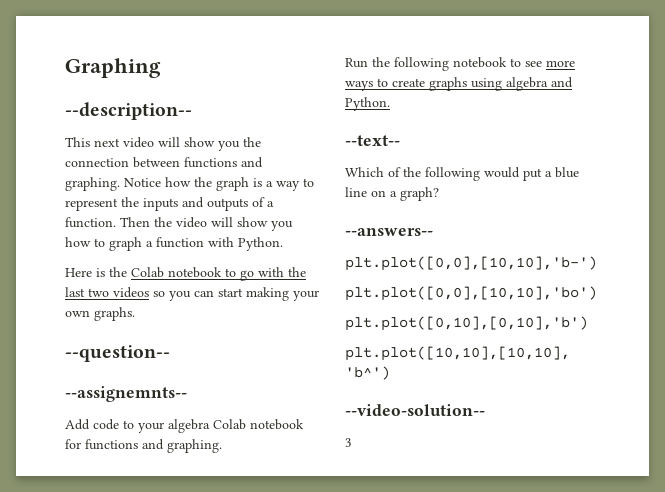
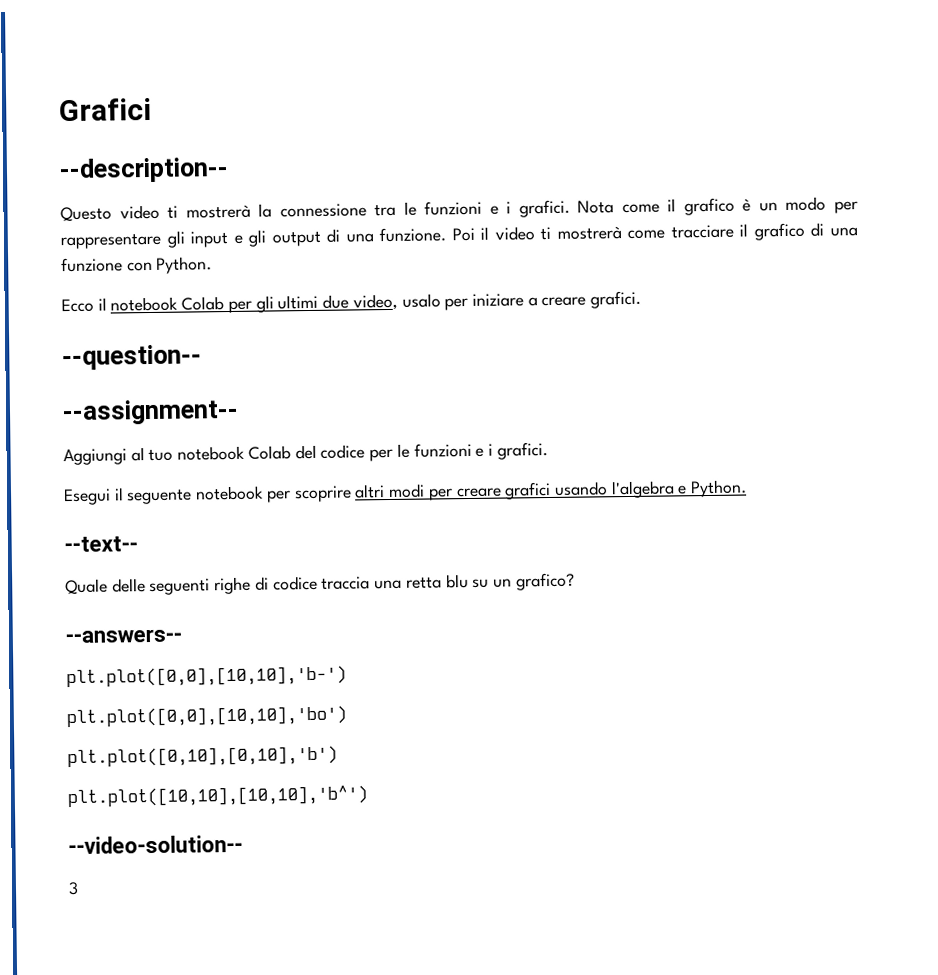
- Graphing
+ Grafici
- This next video will show you the connection between functions and graphing. Notice how the graph is a way to represent the inputs and outputs of a function. Then the video will show you how to graph a function with Python.
- Here is the Colab notebook to go with the last two videos so you can start making your own graphs.
+ Questo video ti mostrerà la connessione tra le funzioni e i grafici. Nota come il grafico è un modo per rappresentare gli input e gli output di una funzione. Poi il video ti mostrerà come tracciare il grafico di una funzione con Python.
+ Ecco il notebook Colab per gli ultimi due video, usalo per iniziare a creare grafici.
  --question--
- --assignemnts--
- Add code to your algebra Colab notebook for functions and graphing.
- Run the following notebook to see more ways to create graphs using algebra and Python.
+ --assignment--
+ Aggiungi al tuo notebook Colab del codice per le funzioni e i grafici.
+ Esegui il seguente notebook per scoprire altri modi per creare grafici usando l'algebra e Python.
  --text--
- Which of the following would put a blue line on a graph?
+ Quale delle seguenti righe di codice traccia una retta blu su un grafico?

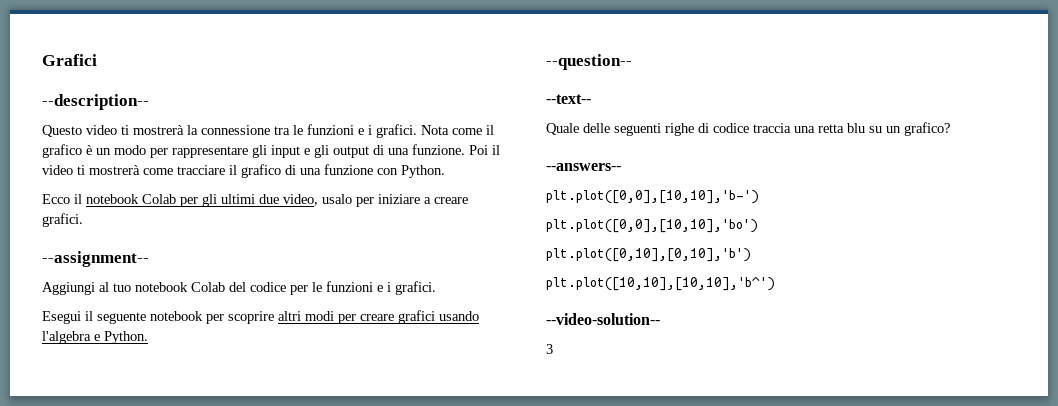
- --question--
+ --question--

